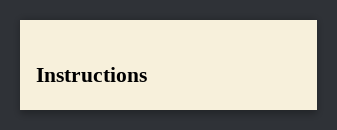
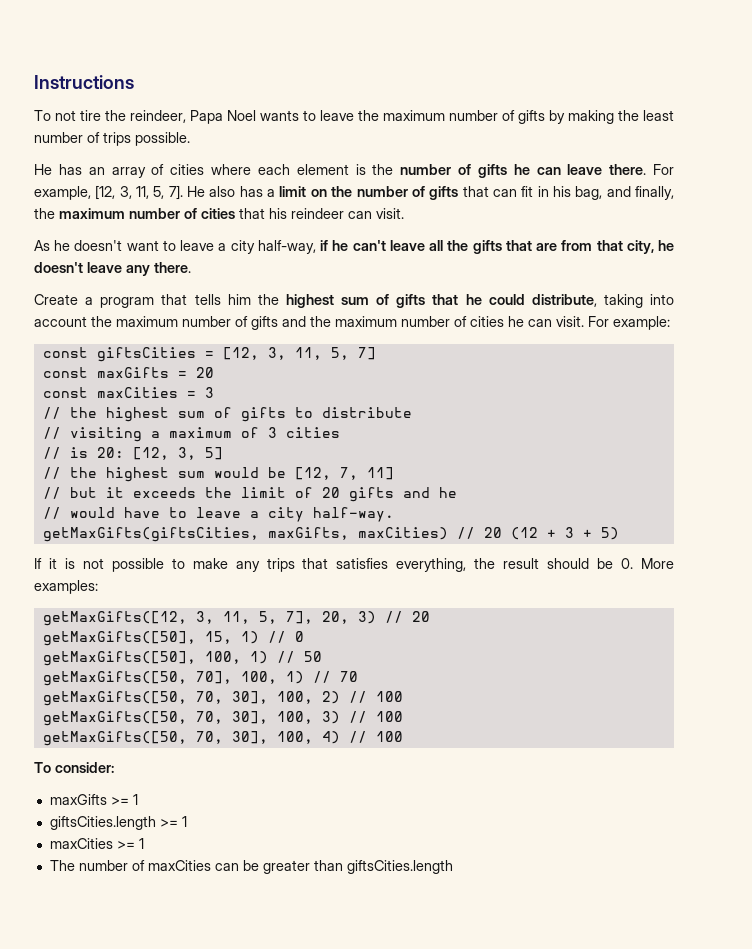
+ To not tire the reindeer, Papa Noel wants to leave the maximum number of gifts by making the least number of trips possible.
+ He has an array of cities where each element is the number of gifts he can leave there. For example, [12, 3, 11, 5, 7]. He also has a limit on the number of gifts that can fit in his bag, and finally, the maximum number of cities that his reindeer can visit.
+ As he doesn't want to leave a city half-way, if he can't leave all the gifts that are from that city, he doesn't leave any there.
+ Create a program that tells him the highest sum of gifts that he could distribute, taking into account the maximum number of gifts and the maximum number of cities he can visit. For example:
+ const giftsCities = [12, 3, 11, 5, 7]
+ const maxGifts = 20
+ const maxCities = 3
+ // the highest sum of gifts to distribute
+ // visiting a maximum of 3 cities
+ // is 20: [12, 3, 5]
+ // the highest sum would be [12, 7, 11]
+ // but it exceeds the limit of 20 gifts and he
+ // would have to leave a city half-way.
+ getMaxGifts(giftsCities, maxGifts, maxCities) // 20 (12 + 3 + 5)
+ If it is not possible to make any trips that satisfies everything, the result should be 0. More examples:
+ getMaxGifts([12, 3, 11, 5, 7], 20, 3) // 20
+ getMaxGifts([50], 15, 1) // 0
+ getMaxGifts([50], 100, 1) // 50
+ getMaxGifts([50, 70], 100, 1) // 70
+ getMaxGifts([50, 70, 30], 100, 2) // 100
+ getMaxGifts([50, 70, 30], 100, 3) // 100
+ getMaxGifts([50, 70, 30], 100, 4) // 100
+ To consider:
+ maxGifts >= 1
+ giftsCities.length >= 1
+ maxCities >= 1
+ The number of maxCities can be greater than giftsCities.length

